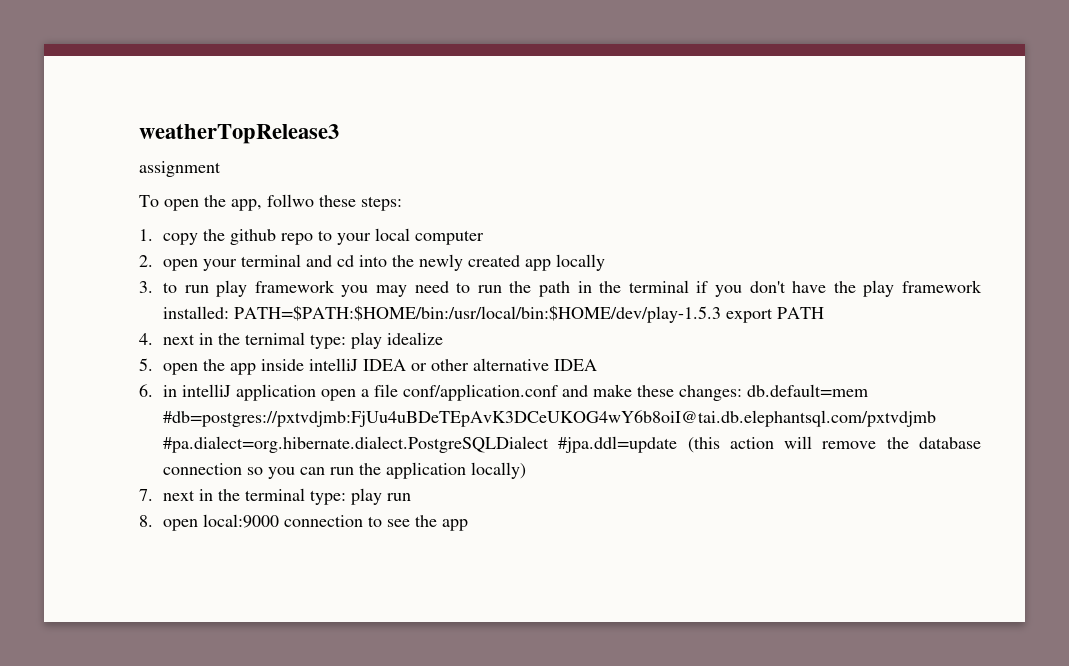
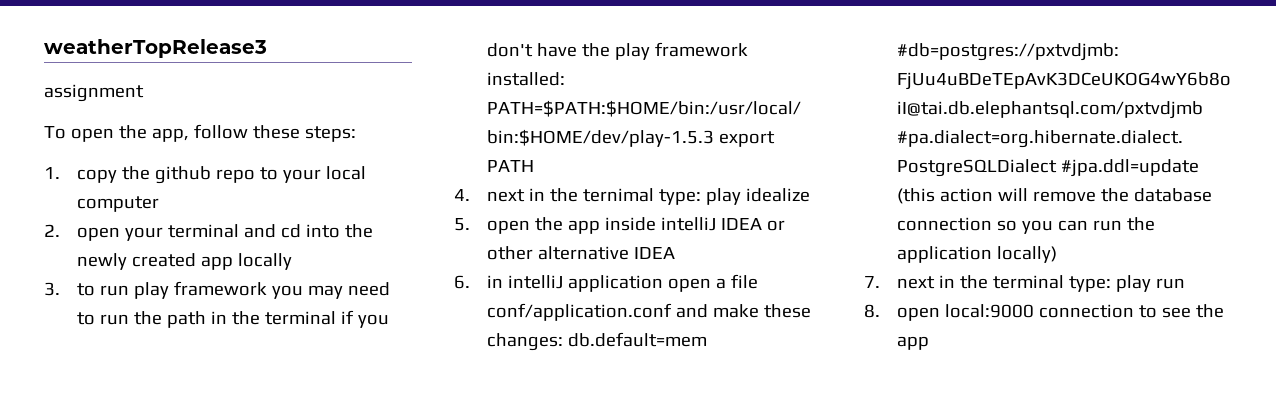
- To open the app, follwo these steps:
+ To open the app, follow these steps:

